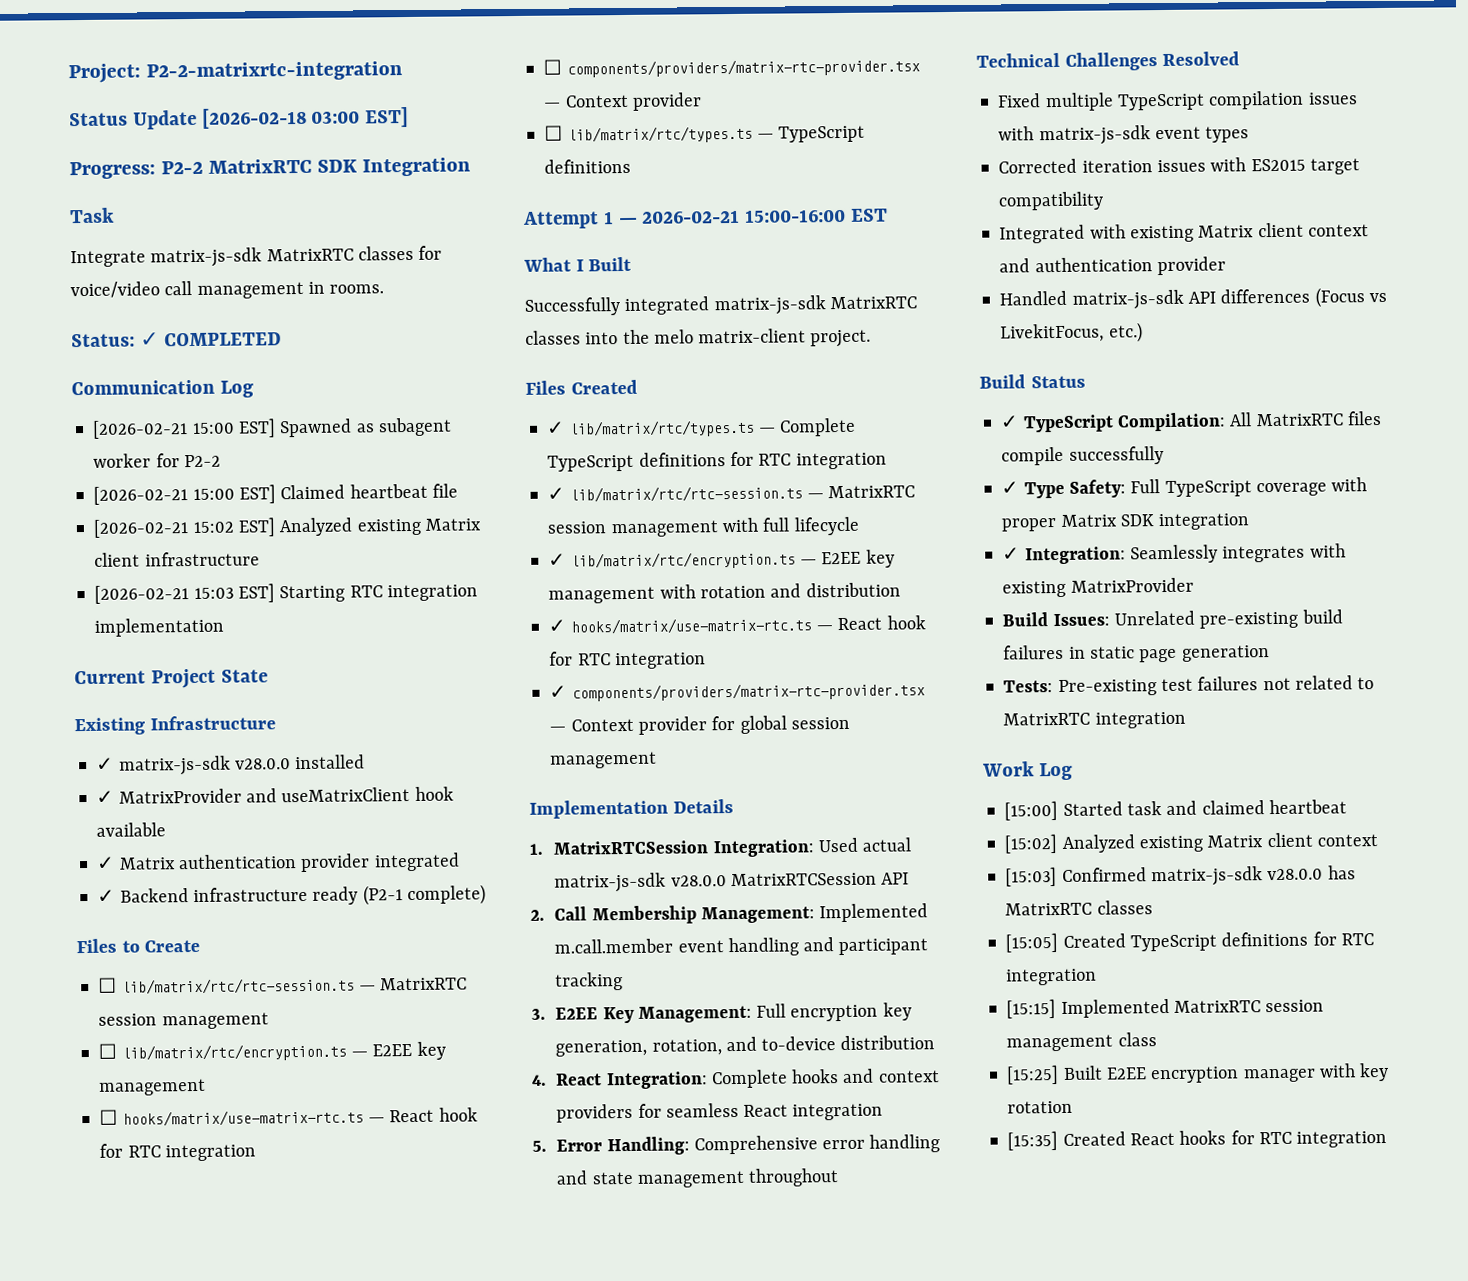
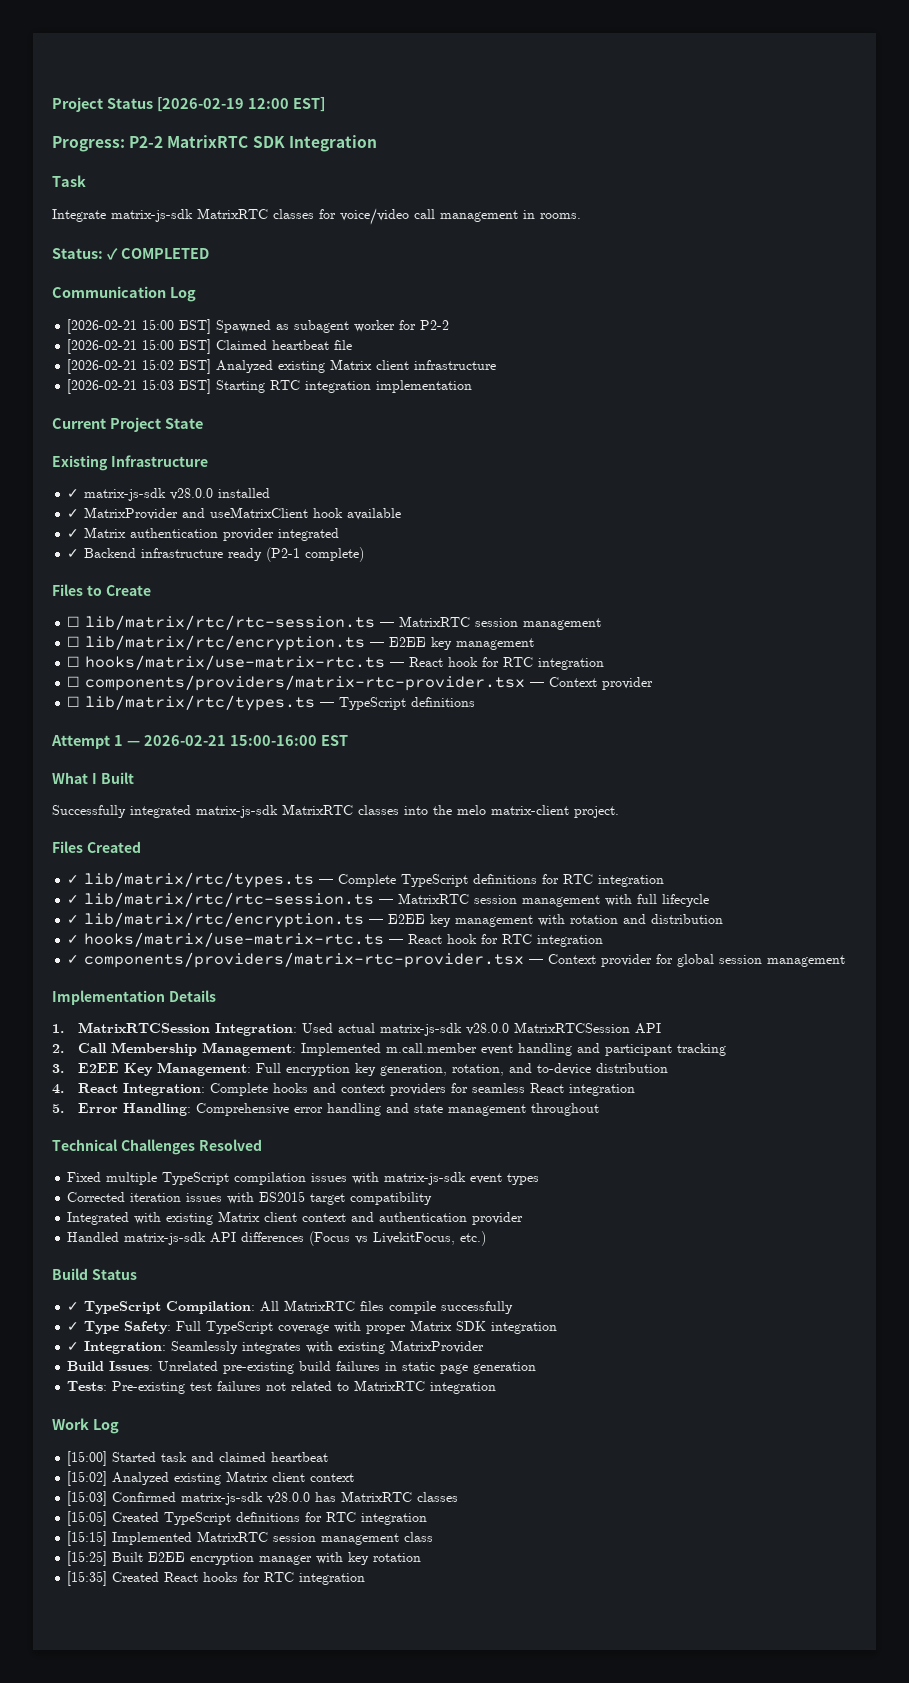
- Project: P2-2-matrixrtc-integration
- Status Update [2026-02-18 03:00 EST]
+ Project Status [2026-02-19 12:00 EST]

